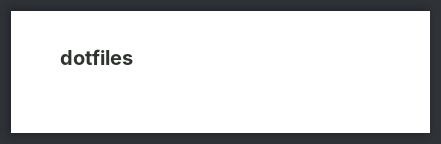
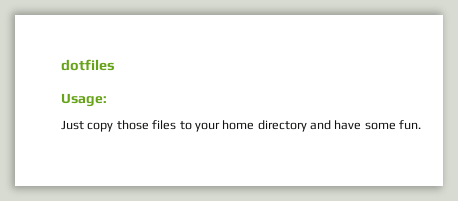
+ Usage:
+ Just copy those files to your home directory and have some fun.

